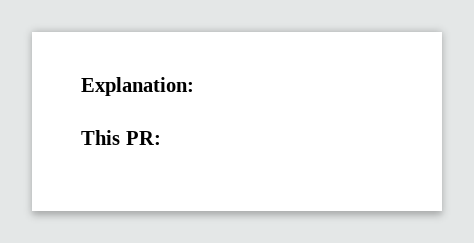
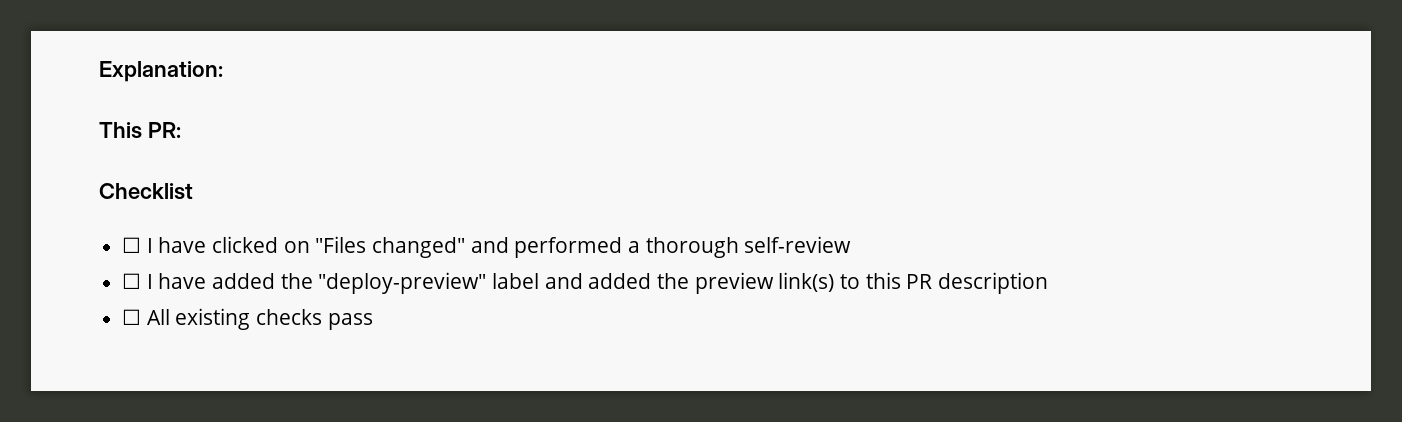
+ Checklist
+ ☐ I have clicked on "Files changed" and performed a thorough self-review
+ ☐ I have added the "deploy-preview" label and added the preview link(s) to this PR description
+ ☐ All existing checks pass

